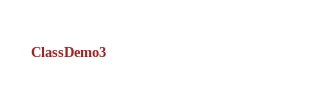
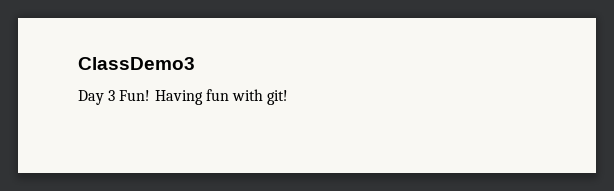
+ Day 3 Fun! Having fun with git!

